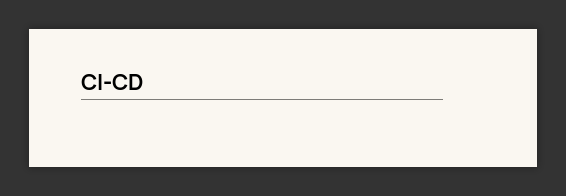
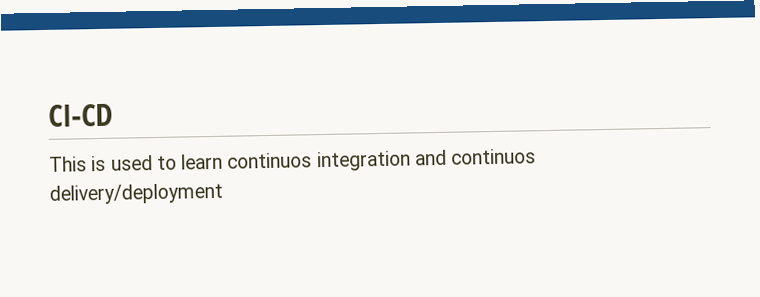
+ This is used to learn continuos integration and continuos delivery/deployment

